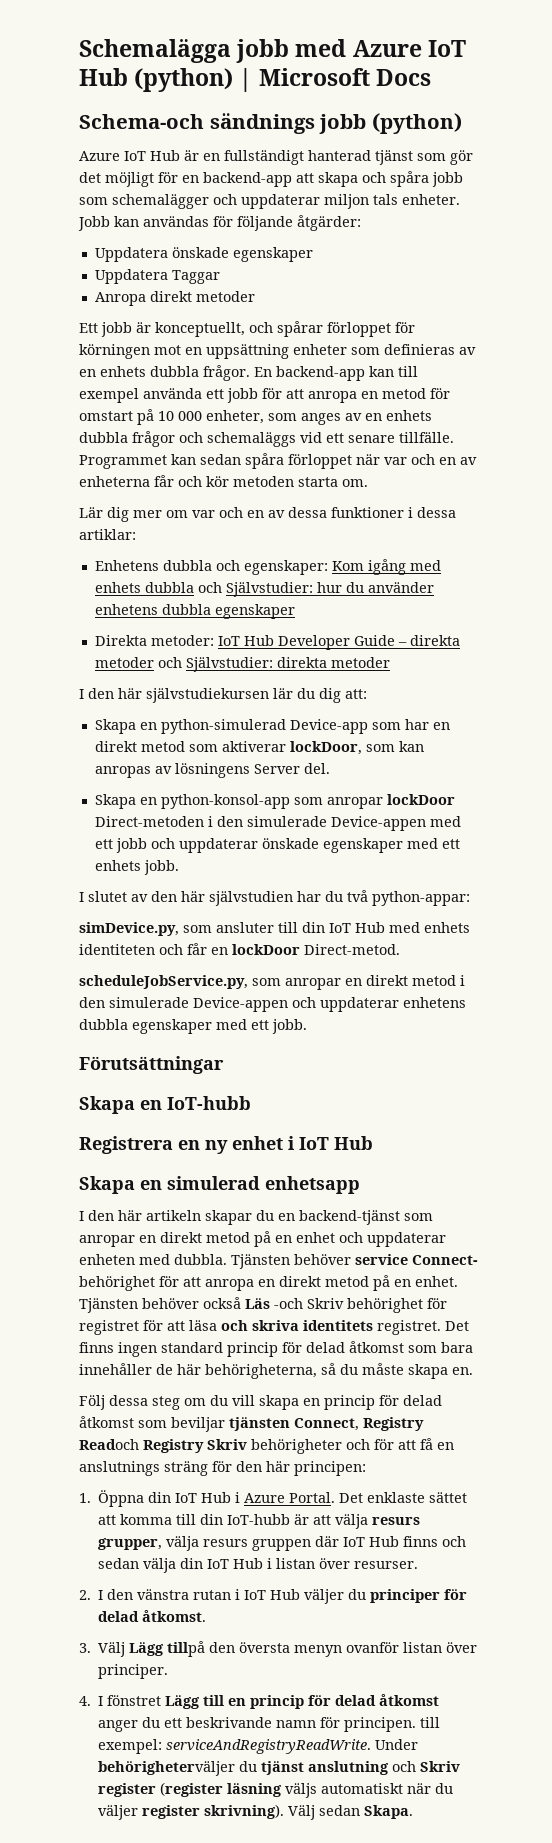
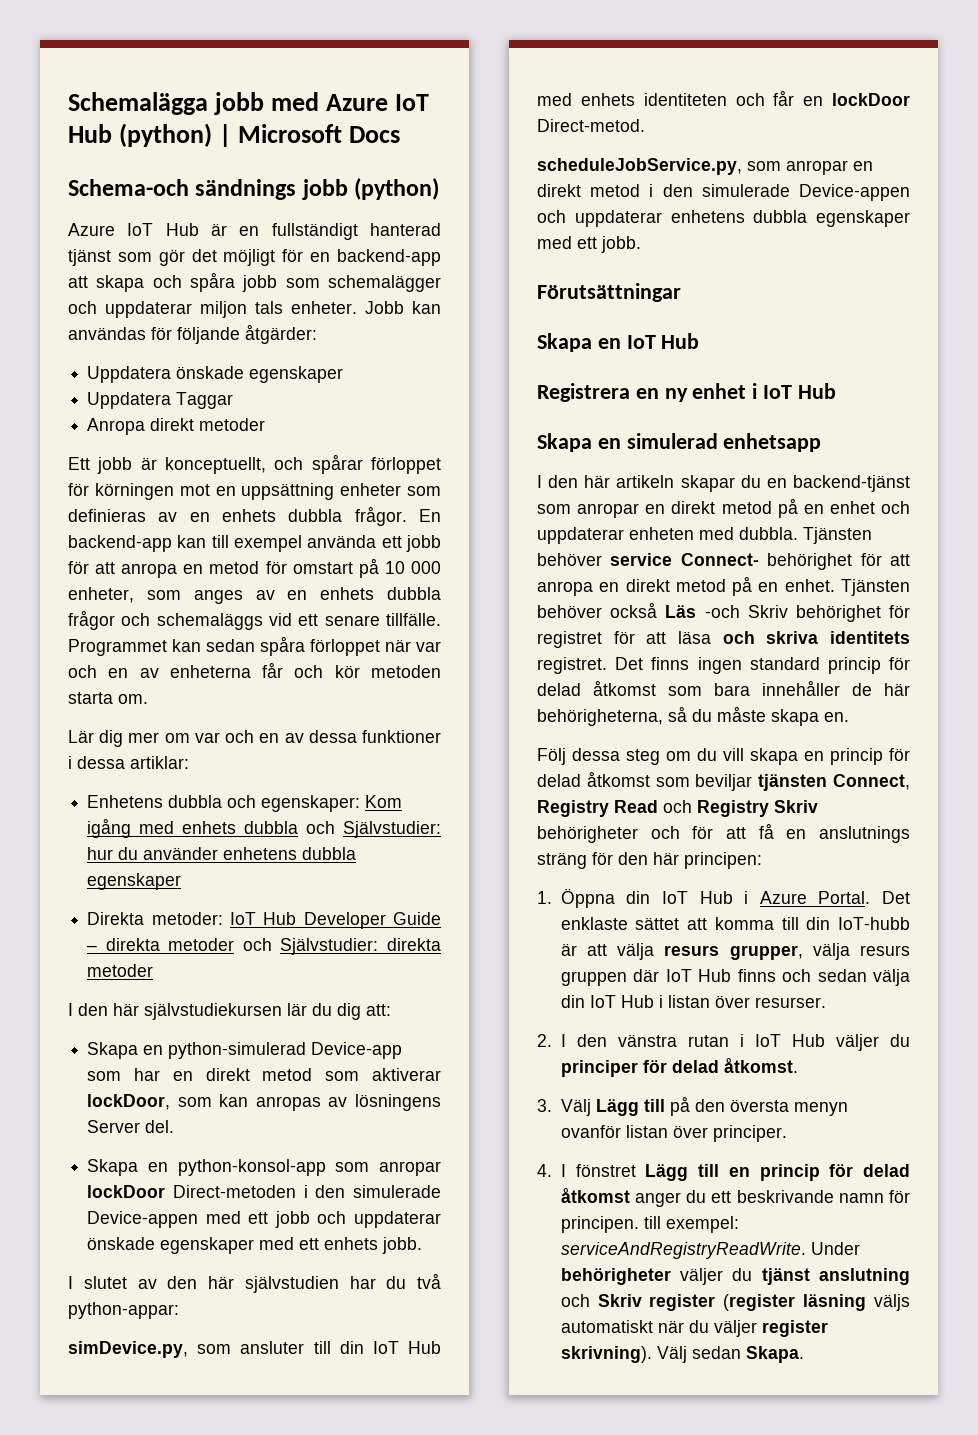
- Skapa en IoT-hubb
+ Skapa en IoT Hub
- Följ dessa steg om du vill skapa en princip för delad åtkomst som beviljar tjänsten Connect, Registry Readoch Registry Skriv behörigheter och för att få en anslutnings sträng för den här principen:
+ Följ dessa steg om du vill skapa en princip för delad åtkomst som beviljar tjänsten Connect, Registry Read och Registry Skriv behörigheter och för att få en anslutnings sträng för den här principen:
- 3. Välj Lägg tillpå den översta menyn ovanför listan över principer.
+ 3. Välj Lägg till på den översta menyn ovanför listan över principer.
- Under behörigheterväljer du tjänst anslutning och Skriv register (register läsning väljs automatiskt när du väljer register skrivning).
+ Under behörigheter väljer du tjänst anslutning och Skriv register (register läsning väljs automatiskt när du väljer register skrivning).

